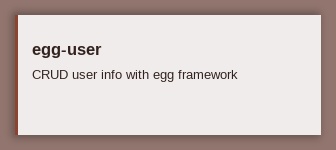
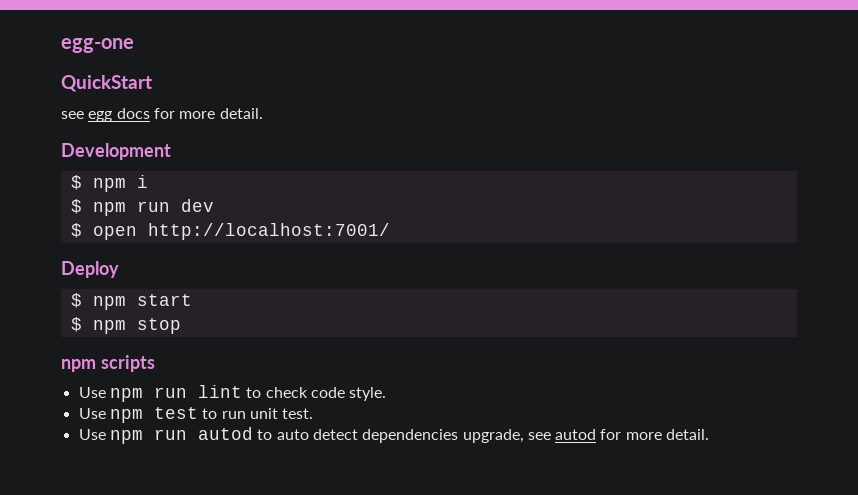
- egg-user
- CRUD user info with egg framework
+ egg-one
+ QuickStart
+ see egg docs for more detail.
+ Development
+ $ npm i
+ $ npm run dev
+ $ open http://localhost:7001/
+ Deploy
+ $ npm start
+ $ npm stop
+ npm scripts
+ Use npm run lint to check code style.
+ Use npm test to run unit test.
+ Use npm run autod to auto detect dependencies upgrade, see autod for more detail.

